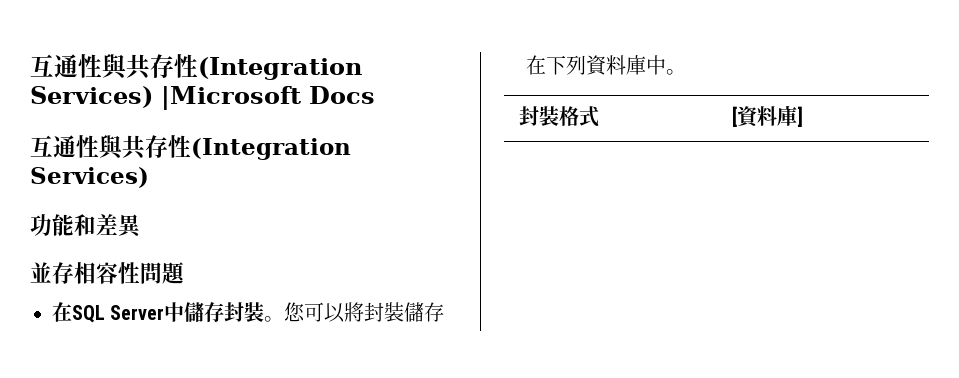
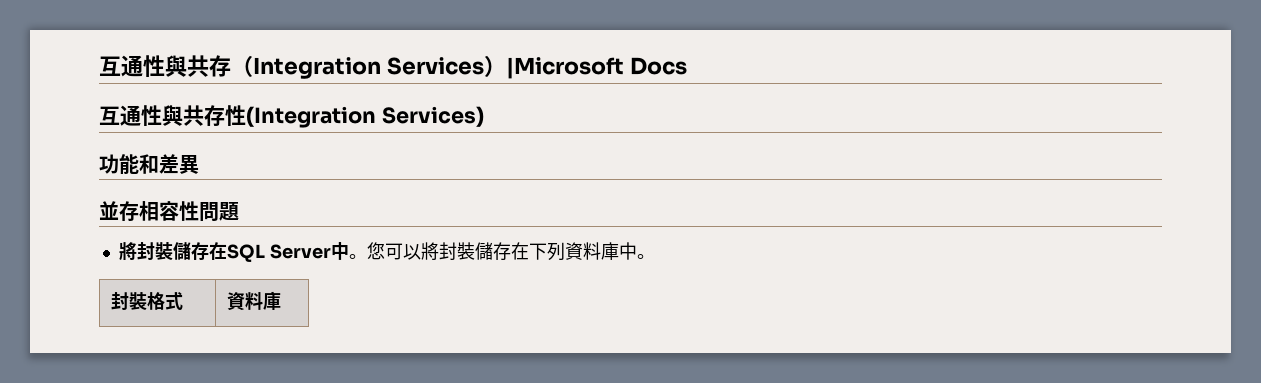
- 互通性與共存性(Integration Services) |Microsoft Docs
+ 互通性與共存（Integration Services）|Microsoft Docs
- 在SQL Server中儲存封裝。
+ 將封裝儲存在SQL Server中。
- 封裝格式 | [資料庫]
+ 封裝格式 | 資料庫

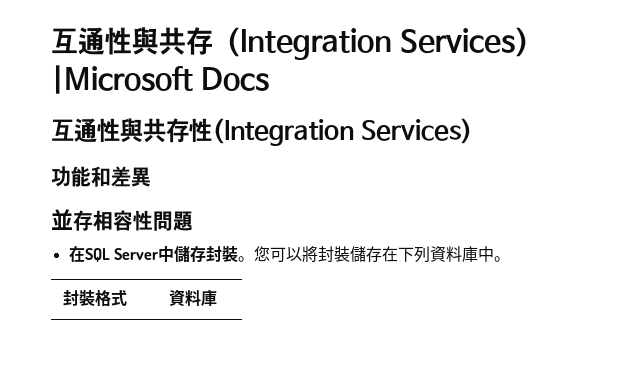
- 將封裝儲存在SQL Server中。
+ 在SQL Server中儲存封裝。

